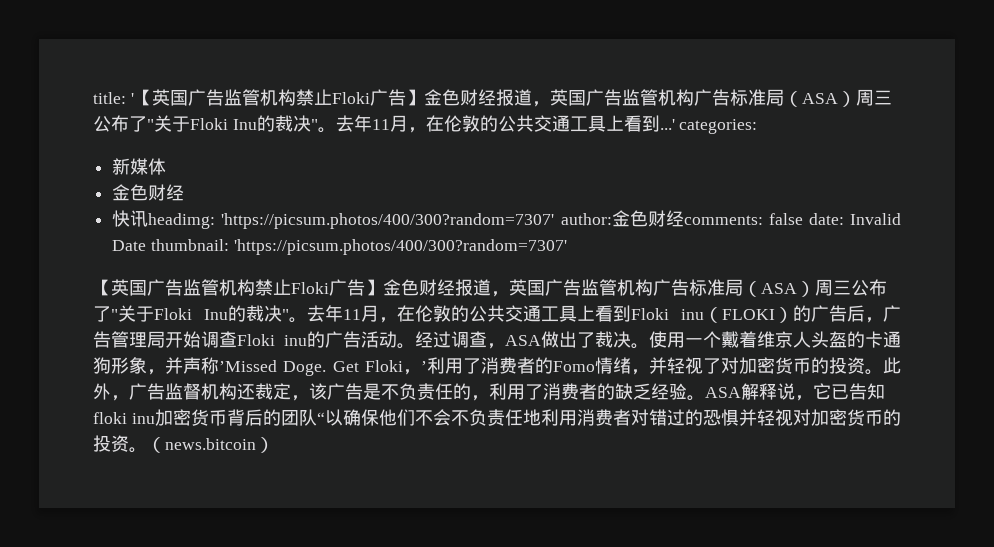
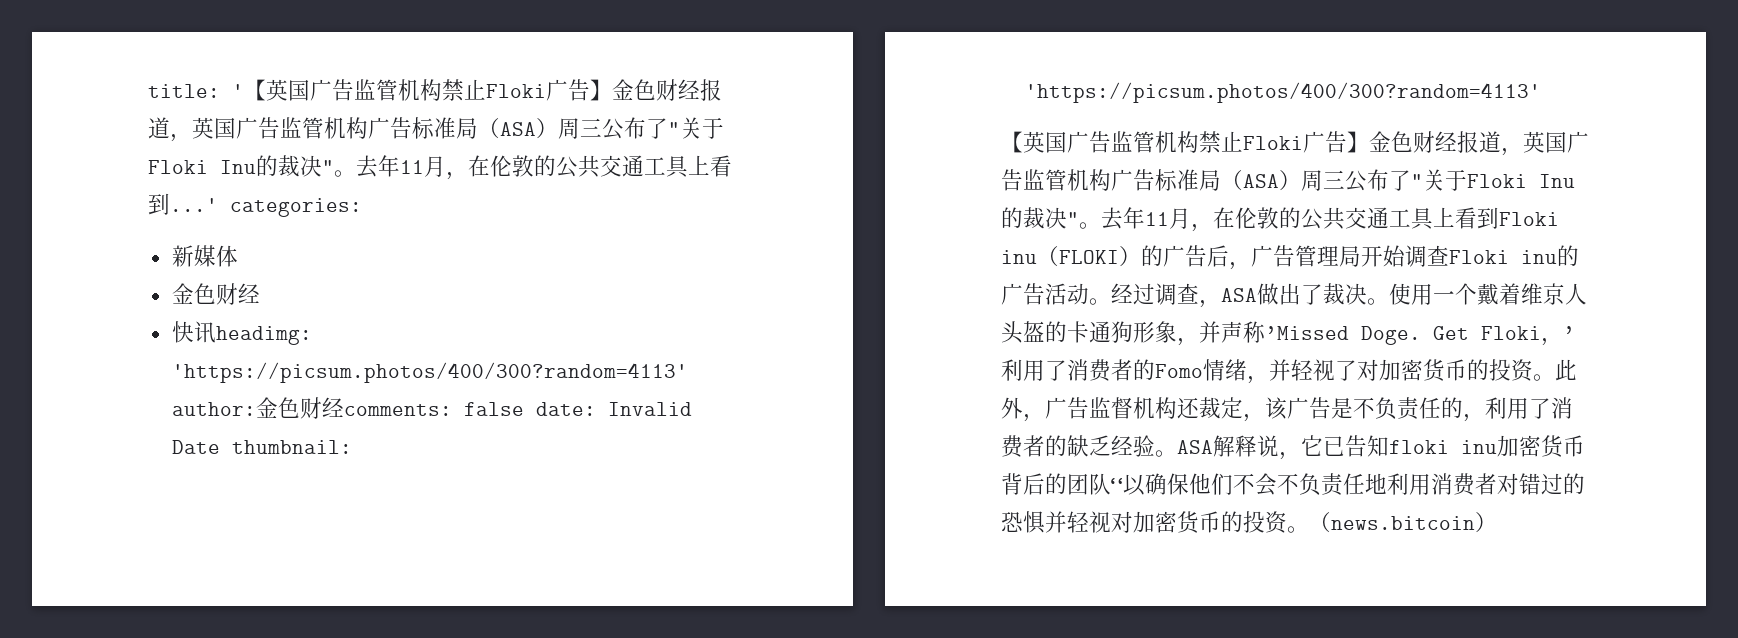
- 快讯headimg: 'https://picsum.photos/400/300?random=7307' author:金色财经comments: false date: Invalid Date thumbnail: 'https://picsum.photos/400/300?random=7307'
+ 快讯headimg: 'https://picsum.photos/400/300?random=4113' author:金色财经comments: false date: Invalid Date thumbnail: 'https://picsum.photos/400/300?random=4113'

